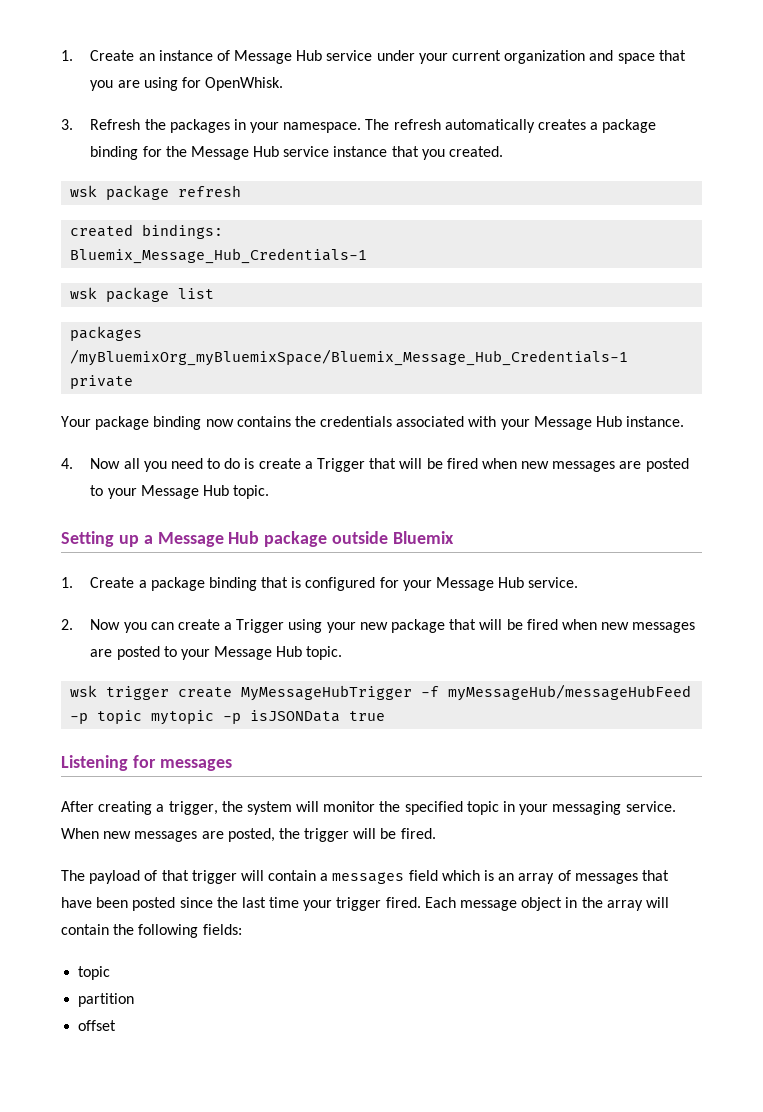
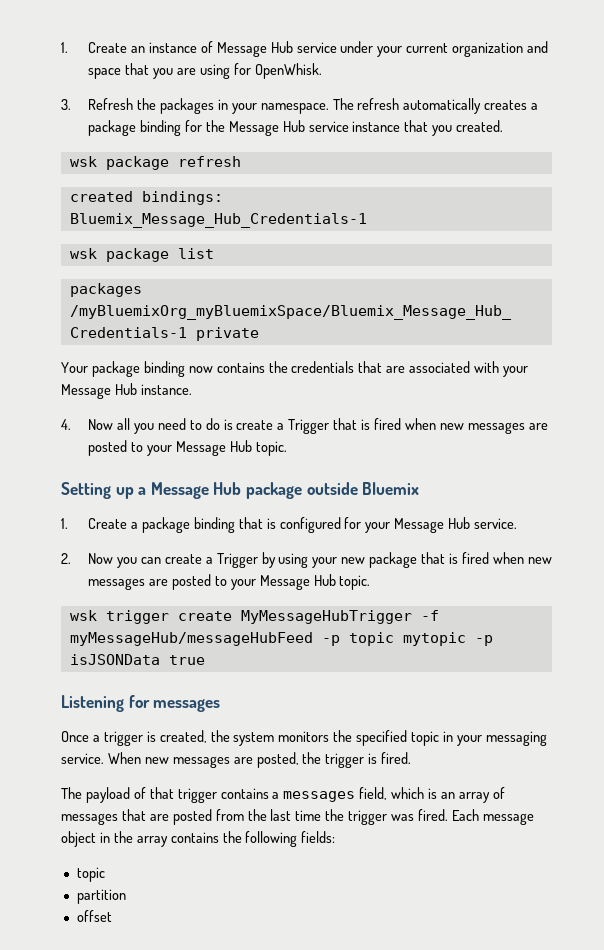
- Your package binding now contains the credentials associated with your Message Hub instance.
+ Your package binding now contains the credentials that are associated with your Message Hub instance.
- 4. Now all you need to do is create a Trigger that will be fired when new messages are posted to your Message Hub topic.
+ 4. Now all you need to do is create a Trigger that is fired when new messages are posted to your Message Hub topic.
- 2. Now you can create a Trigger using your new package that will be fired when new messages are posted to your Message Hub topic.
+ 2. Now you can create a Trigger by using your new package that is fired when new messages are posted to your Message Hub topic.
- After creating a trigger, the system will monitor the specified topic in your messaging service.
+ Once a trigger is created, the system monitors the specified topic in your messaging service.
- When new messages are posted, the trigger will be fired.
+ When new messages are posted, the trigger is fired.
- The payload of that trigger will contain a messages field which is an array of messages that have been posted since the last time your trigger fired.
+ The payload of that trigger contains a messages field, which is an array of messages that are posted from the last time the trigger was fired.
- Each message object in the array will contain the following fields:
+ Each message object in the array contains the following fields:

